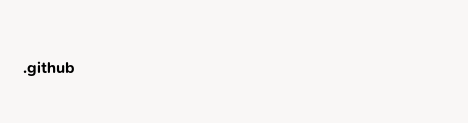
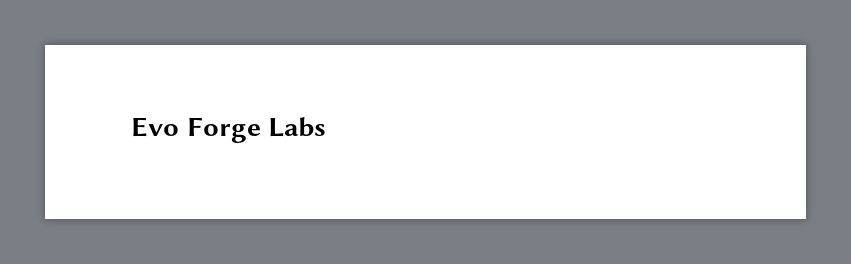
- .github
+ Evo Forge Labs

